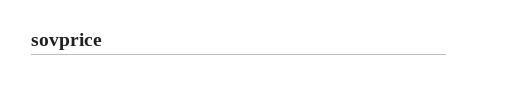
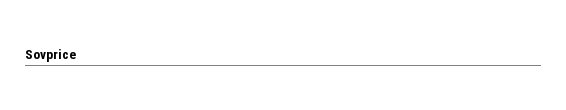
- sovprice
+ Sovprice

